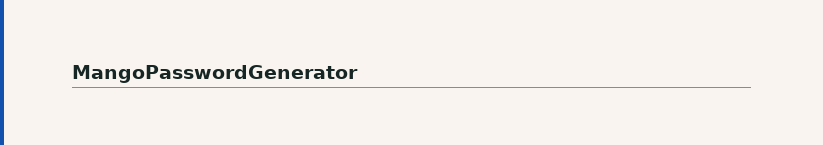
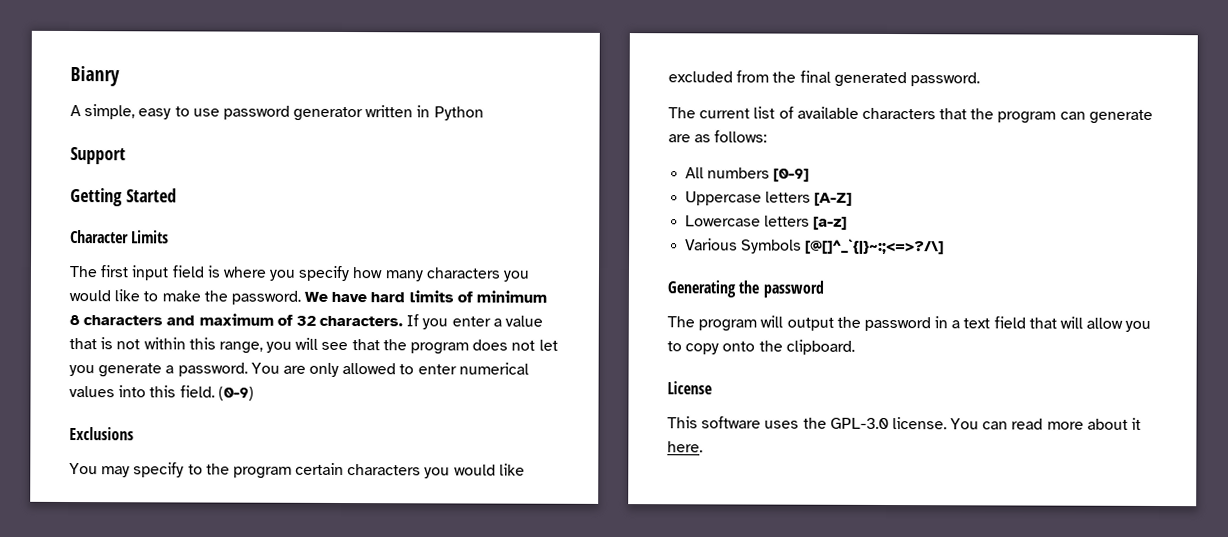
- MangoPasswordGenerator
+ Bianry
+ A simple, easy to use password generator written in Python
+ Support
+ Getting Started
+ Character Limits
+ The first input field is where you specify how many characters you would like to make the password. We have hard limits of minimum 8 characters and maximum of 32 characters. If you enter a value that is not within this range, you will see that the program does not let you generate a password. You are only allowed to enter numerical values into this field. (0-9)
+ Exclusions
+ You may specify to the program certain characters you would like excluded from the final generated password.
+ The current list of available characters that the program can generate are as follows:
+ All numbers [0-9]
+ Uppercase letters [A-Z]
+ Lowercase letters [a-z]
+ Various Symbols [@[]^_`{|}~:;<=>?/\]
+ Generating the password
+ The program will output the password in a text field that will allow you to copy onto the clipboard.
+ License
+ This software uses the GPL-3.0 license. You can read more about it here.

